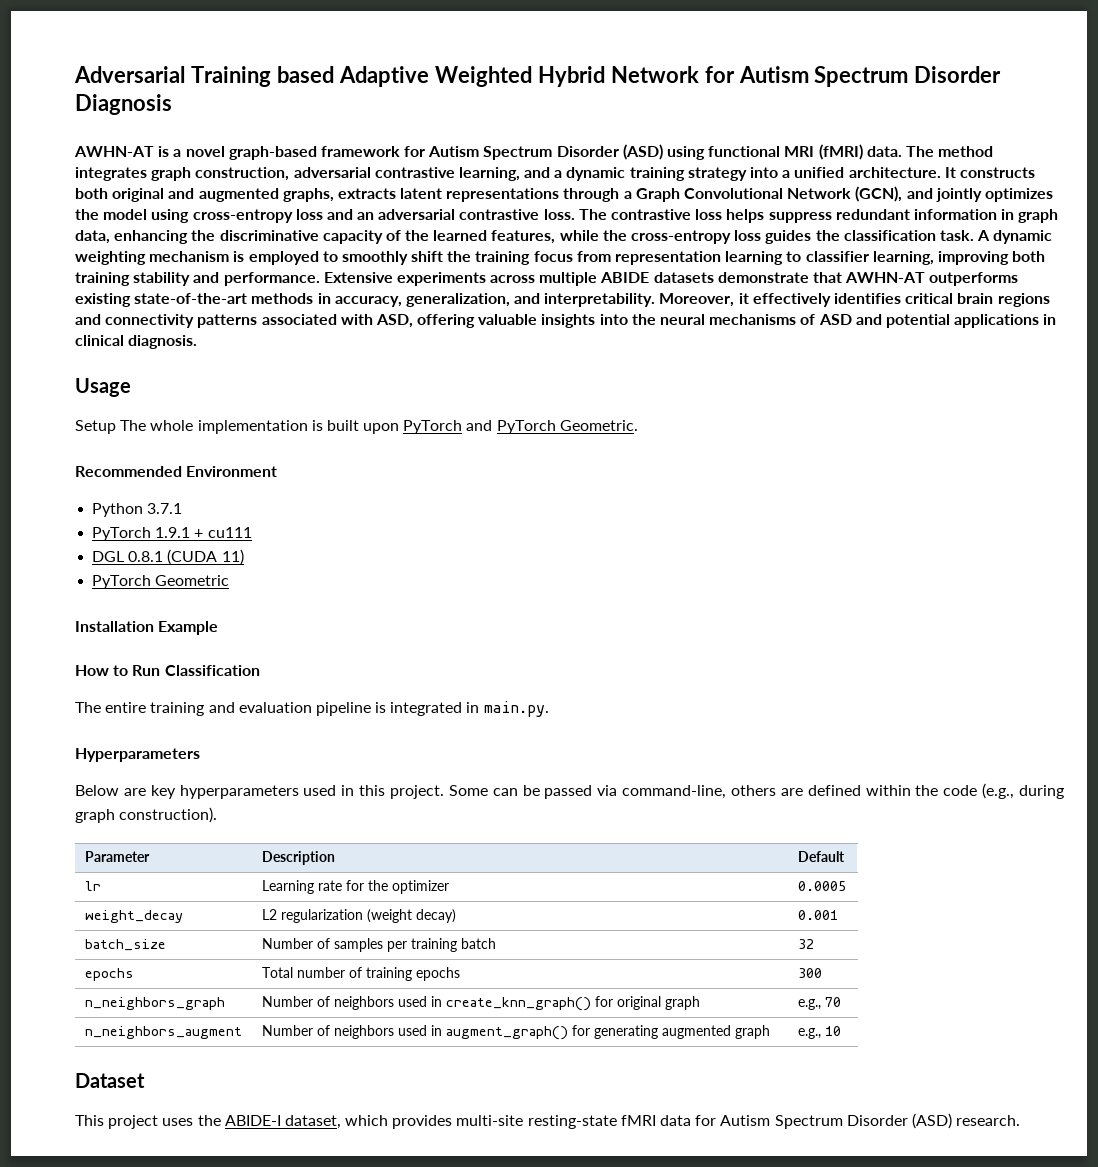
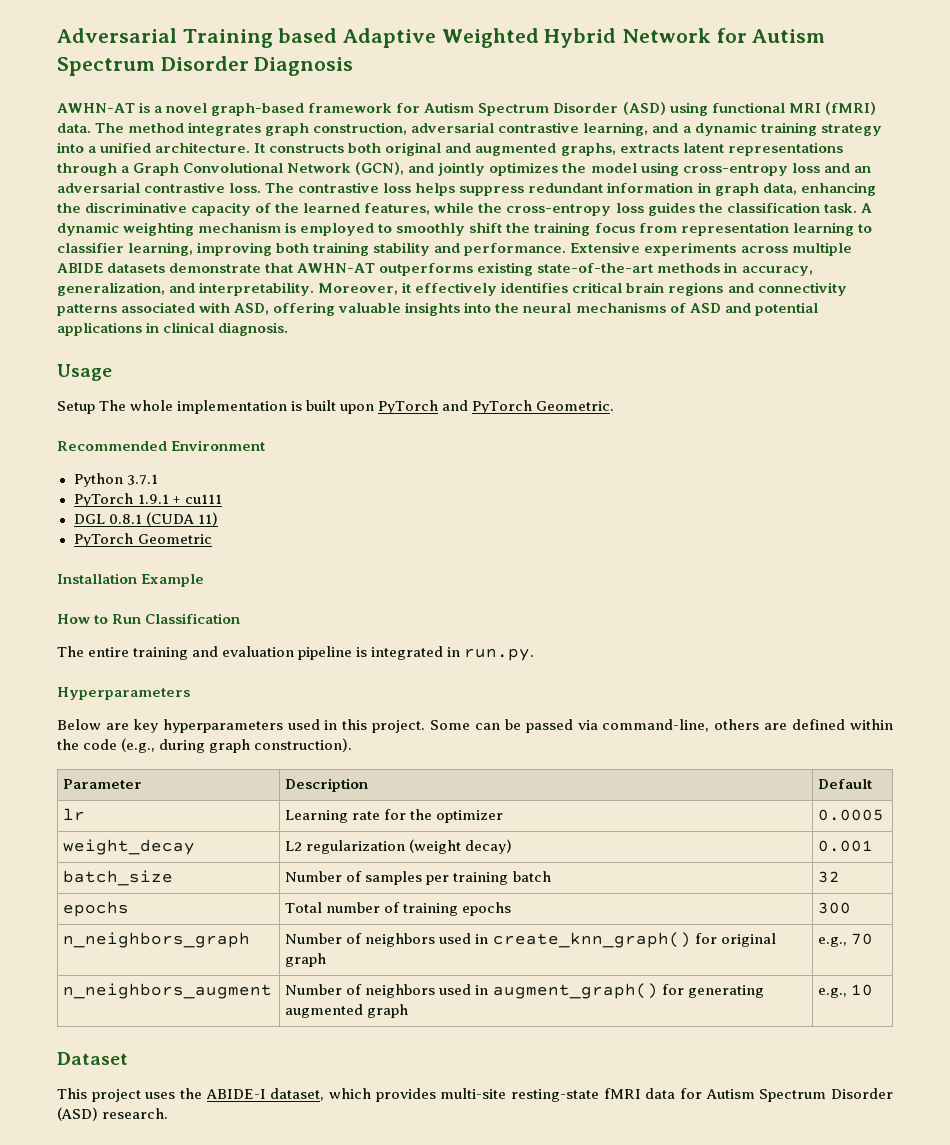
- The entire training and evaluation pipeline is integrated in main.py.
+ The entire training and evaluation pipeline is integrated in run.py.

